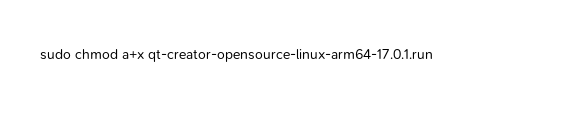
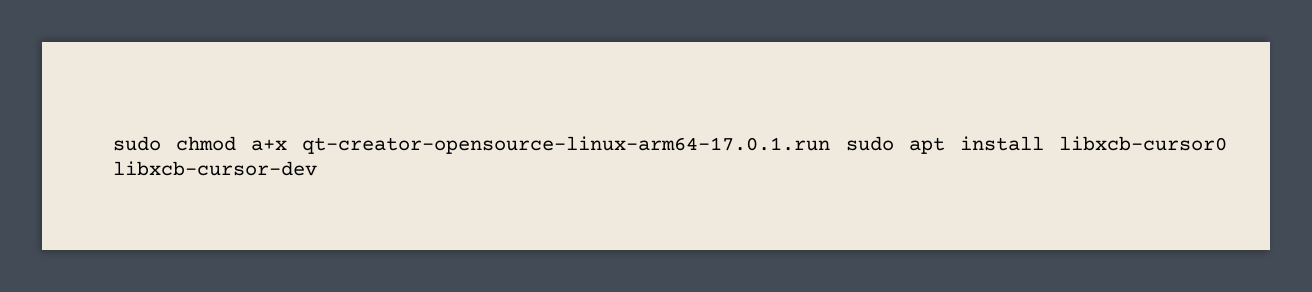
- sudo chmod a+x qt-creator-opensource-linux-arm64-17.0.1.run
+ sudo chmod a+x qt-creator-opensource-linux-arm64-17.0.1.run sudo apt install libxcb-cursor0 libxcb-cursor-dev

